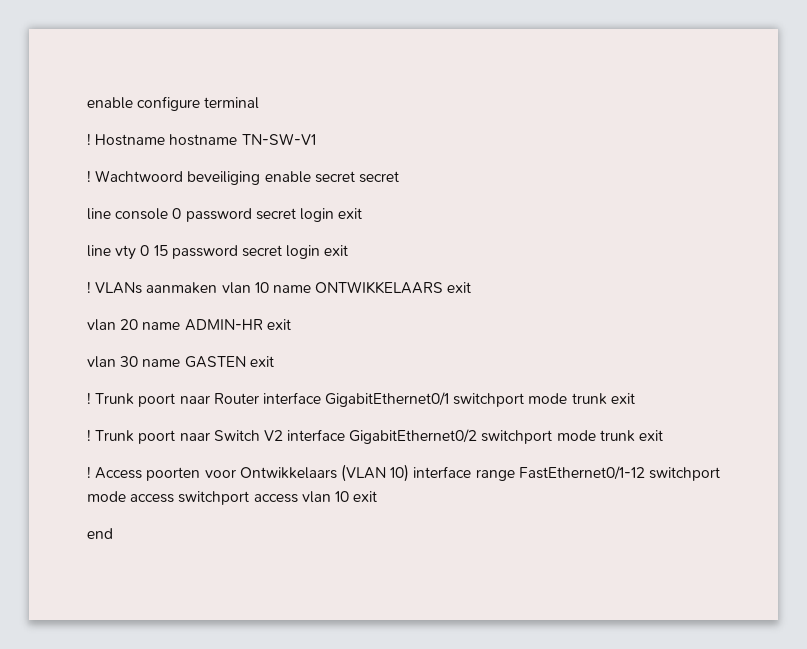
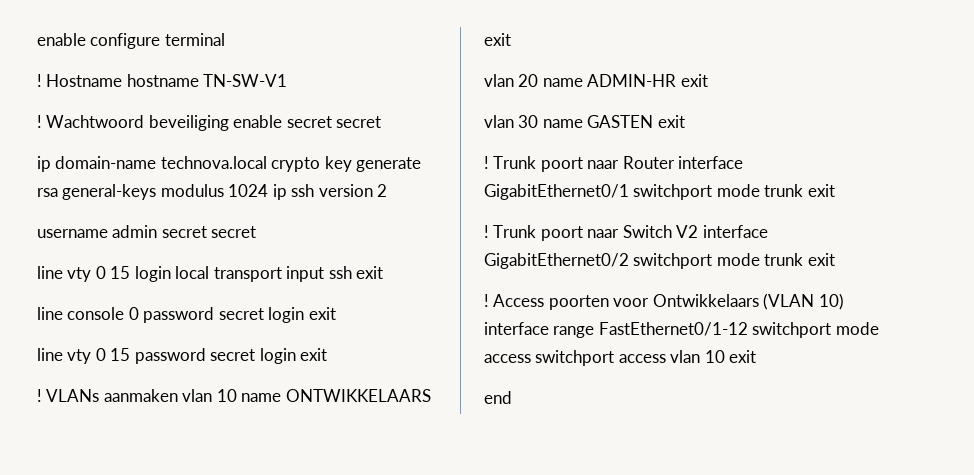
+ ip domain-name technova.local crypto key generate rsa general-keys modulus 1024 ip ssh version 2
+ username admin secret secret
+ line vty 0 15 login local transport input ssh exit

